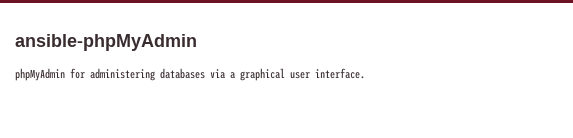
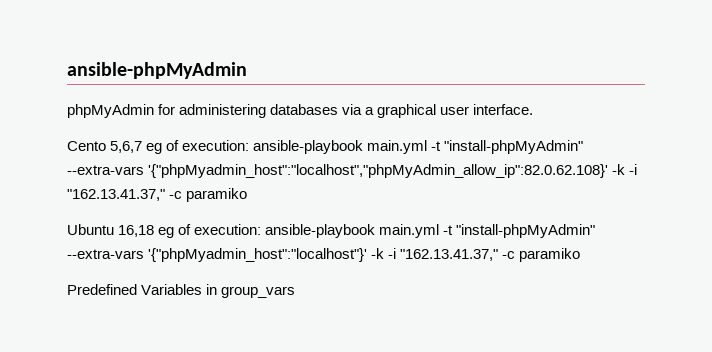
+ Cento 5,6,7 eg of execution: ansible-playbook main.yml -t "install-phpMyAdmin" --extra-vars '{"phpMyadmin_host":"localhost","phpMyAdmin_allow_ip":82.0.62.108}' -k -i "162.13.41.37," -c paramiko
+ Ubuntu 16,18 eg of execution: ansible-playbook main.yml -t "install-phpMyAdmin" --extra-vars '{"phpMyadmin_host":"localhost"}' -k -i "162.13.41.37," -c paramiko
+ Predefined Variables in group_vars

